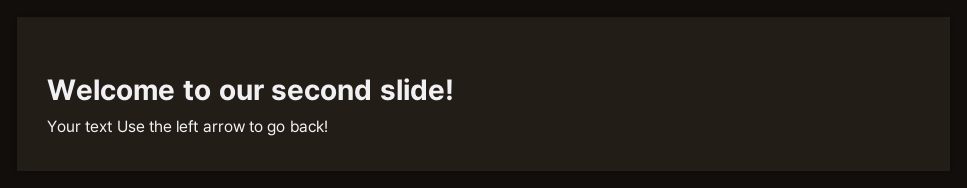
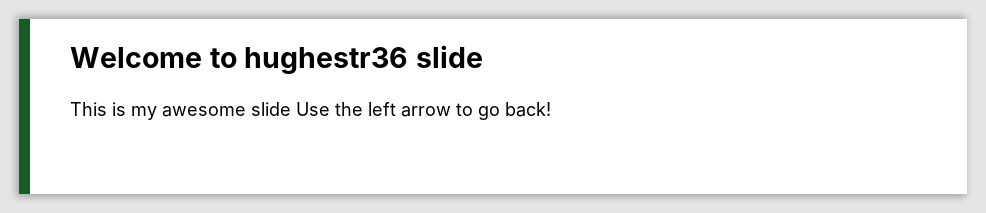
- Welcome to our second slide!
- Your text Use the left arrow to go back!
+ Welcome to hughestr36 slide
+ This is my awesome slide Use the left arrow to go back!

